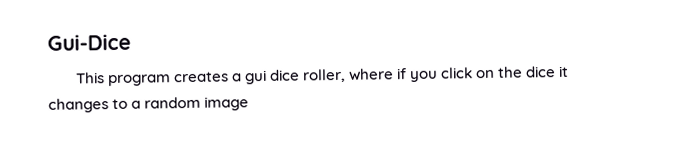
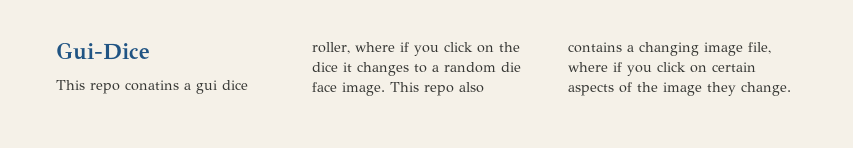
- This program creates a gui dice roller, where if you click on the dice it changes to a random image
+ This repo conatins a gui dice roller, where if you click on the dice it changes to a random die face image. This repo also contains a changing image file, where if you click on certain aspects of the image they change.

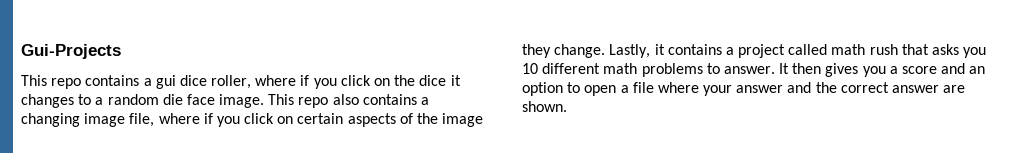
- Gui-Dice
- This repo conatins a gui dice roller, where if you click on the dice it changes to a random die face image.
+ Gui-Projects
+ This repo contains a gui dice roller, where if you click on the dice it changes to a random die face image.
+ Lastly, it contains a project called math rush that asks you 10 different math problems to answer. It then gives you a score and an option to open a file where your answer and the correct answer are shown.

